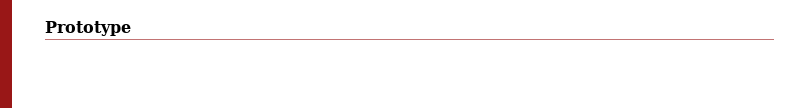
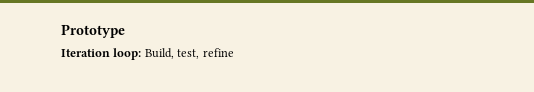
+ Iteration loop: Build, test, refine

